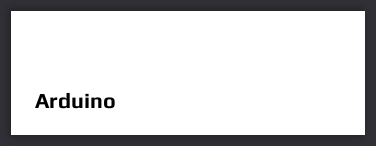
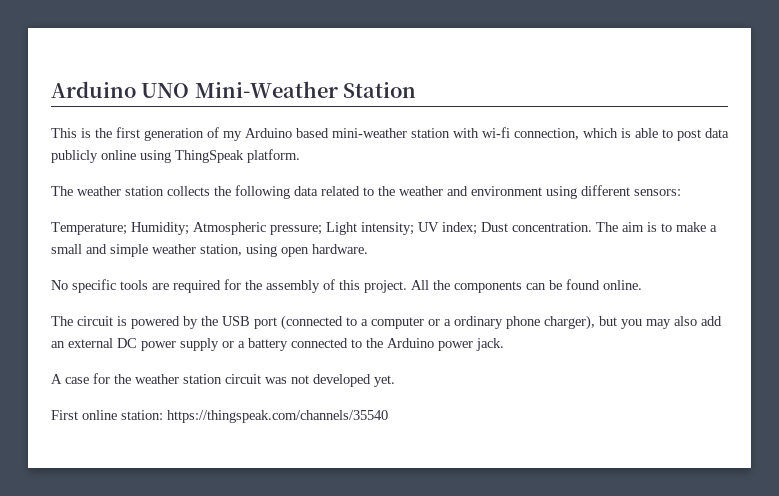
- Arduino
+ Arduino UNO Mini-Weather Station
+ This is the first generation of my Arduino based mini-weather station with wi-fi connection, which is able to post data publicly online using ThingSpeak platform.
+ The weather station collects the following data related to the weather and environment using different sensors:
+ Temperature; Humidity; Atmospheric pressure; Light intensity; UV index; Dust concentration. The aim is to make a small and simple weather station, using open hardware.
+ No specific tools are required for the assembly of this project. All the components can be found online.
+ The circuit is powered by the USB port (connected to a computer or a ordinary phone charger), but you may also add an external DC power supply or a battery connected to the Arduino power jack.
+ A case for the weather station circuit was not developed yet.
+ First online station: https://thingspeak.com/channels/35540

